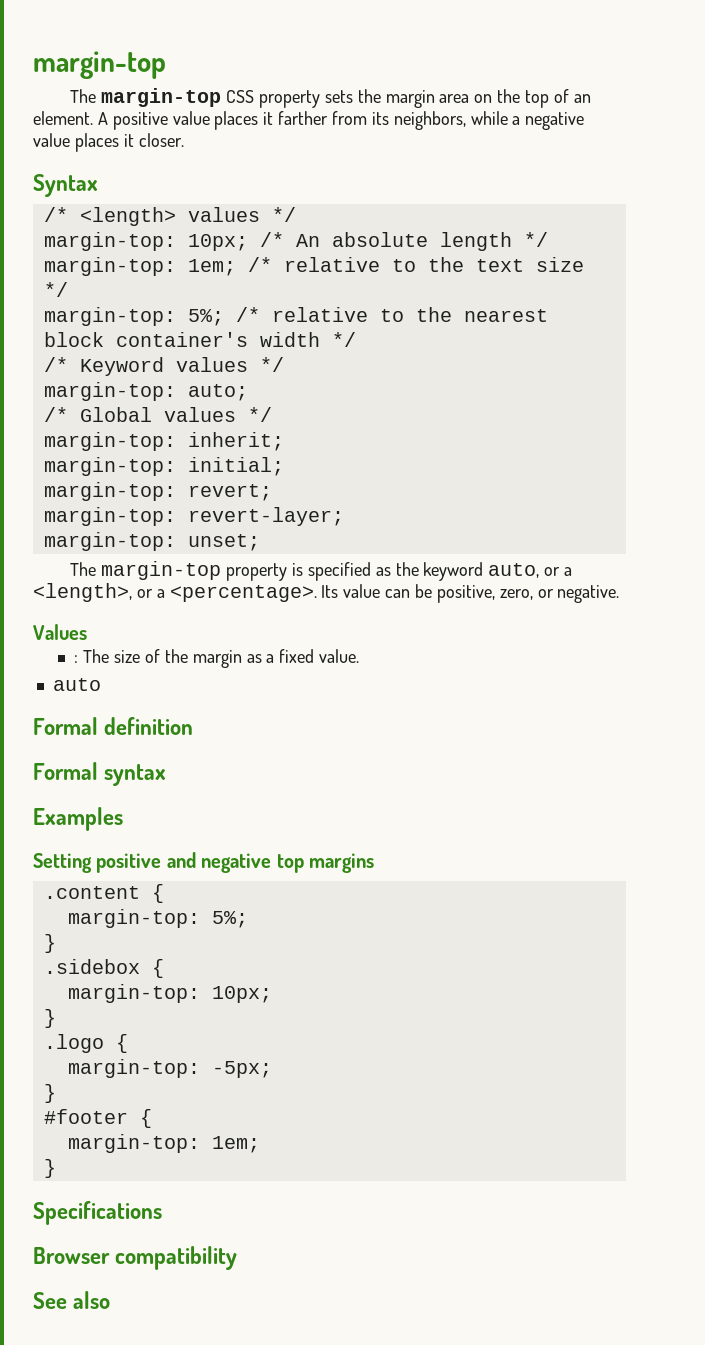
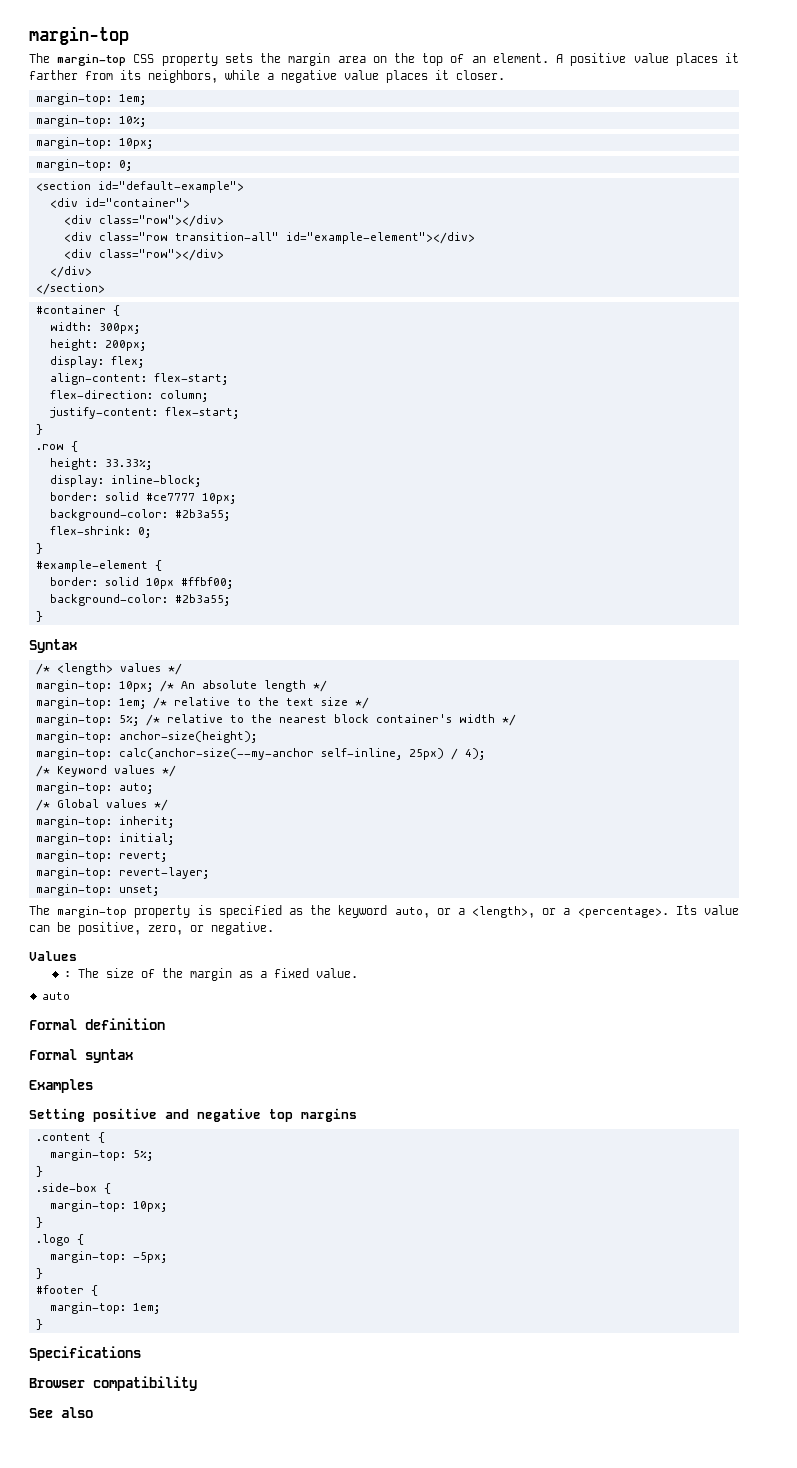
  A positive value places it farther from its neighbors, while a negative value places it closer.
+ margin-top: 1em;
+ margin-top: 10%;
+ margin-top: 10px;
+ margin-top: 0;
+ <section id="default-example">
+ <div id="container">
+ <div class="row"></div>
+ <div class="row transition-all" id="example-element"></div>
+ <div class="row"></div>
+ </div>
+ </section>
+ #container {
+ width: 300px;
+ height: 200px;
+ display: flex;
+ align-content: flex-start;
+ flex-direction: column;
+ justify-content: flex-start;
+ }
+ .row {
+ height: 33.33%;
+ display: inline-block;
+ border: solid #ce7777 10px;
+ background-color: #2b3a55;
+ flex-shrink: 0;
+ }
+ #example-element {
+ border: solid 10px #ffbf00;
+ background-color: #2b3a55;
+ }
+ margin-top: anchor-size(height);
+ margin-top: calc(anchor-size(--my-anchor self-inline, 25px) / 4);
- .sidebox {
+ .side-box {

